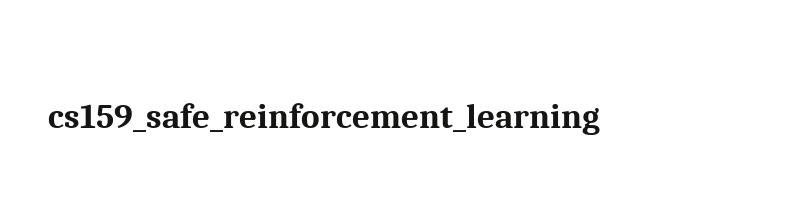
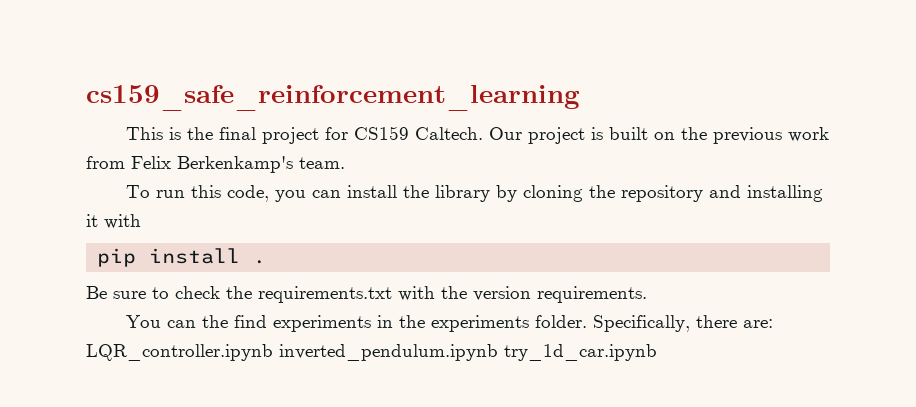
+ This is the final project for CS159 Caltech. Our project is built on the previous work from Felix Berkenkamp's team.
+ To run this code, you can install the library by cloning the repository and installing it with
+ pip install .
+ Be sure to check the requirements.txt with the version requirements.
+ You can the find experiments in the experiments folder. Specifically, there are: LQR_controller.ipynb inverted_pendulum.ipynb try_1d_car.ipynb

